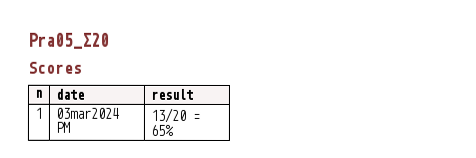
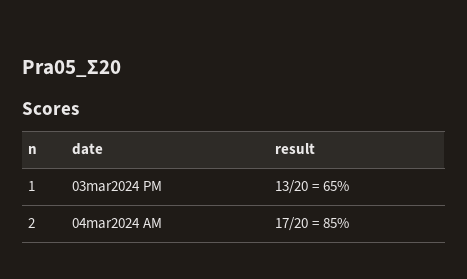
+ 2 | 04mar2024 AM | 17/20 = 85%

